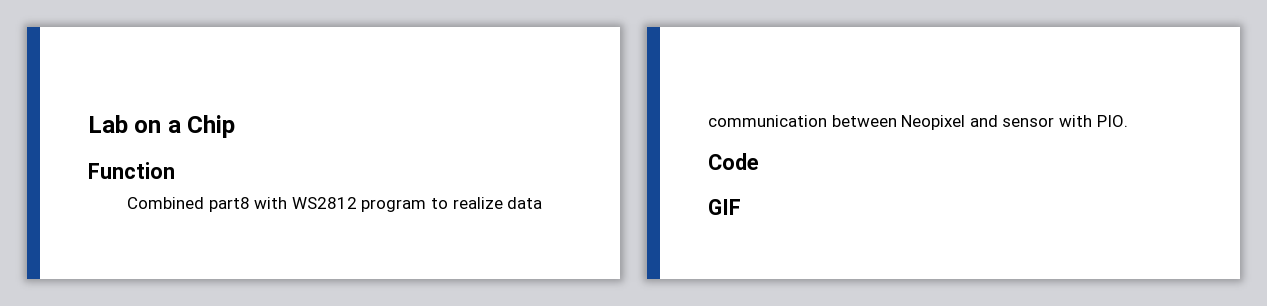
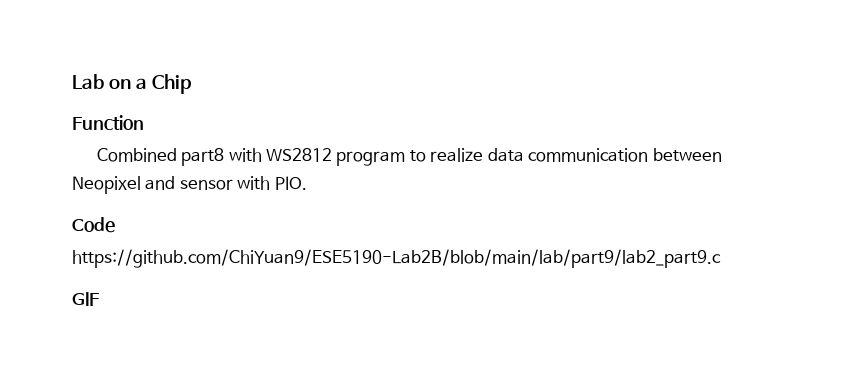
+ https://github.com/ChiYuan9/ESE5190-Lab2B/blob/main/lab/part9/lab2_part9.c

